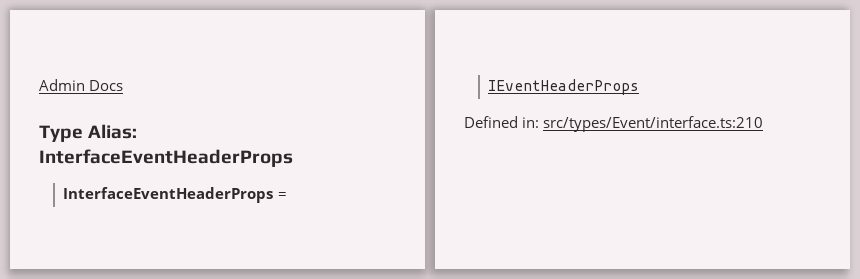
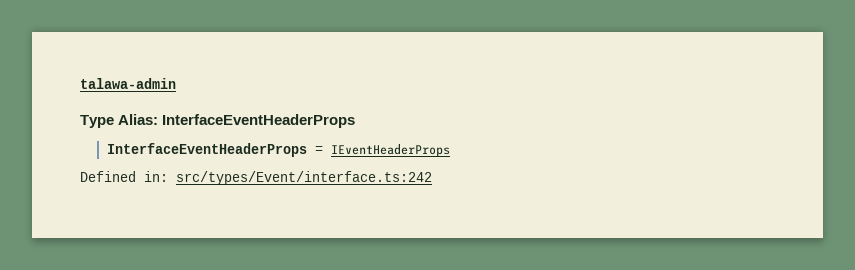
- Admin Docs
+ talawa-admin
- Defined in: src/types/Event/interface.ts:210
+ Defined in: src/types/Event/interface.ts:242

